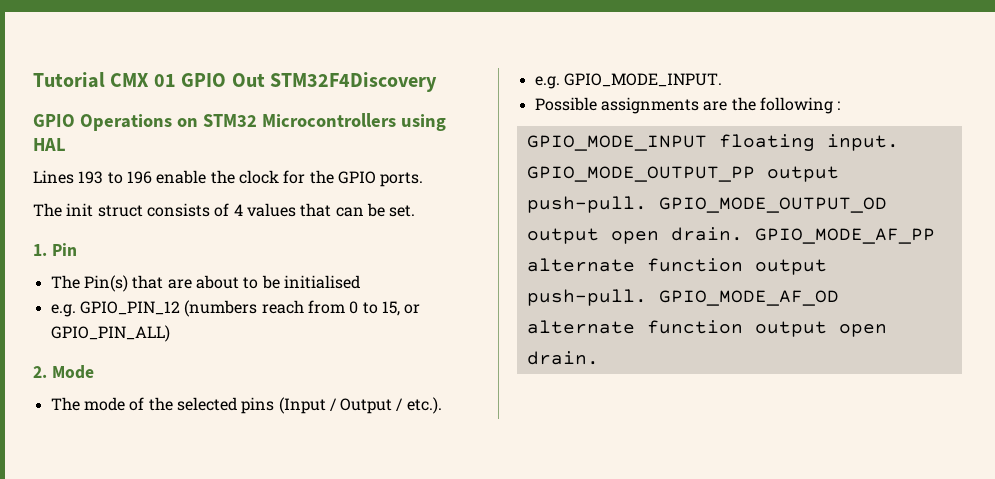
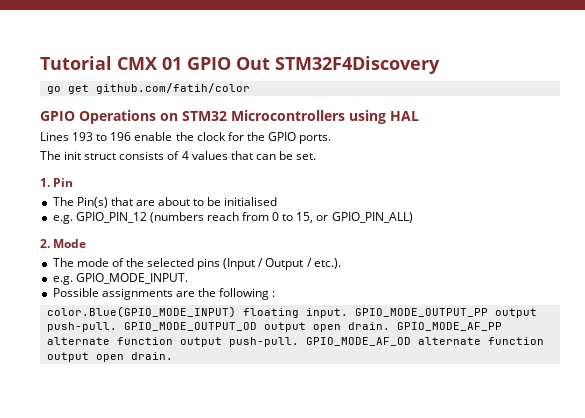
+ go get github.com/fatih/color
- GPIO_MODE_INPUT floating input.
+ color.Blue(GPIO_MODE_INPUT) floating input.

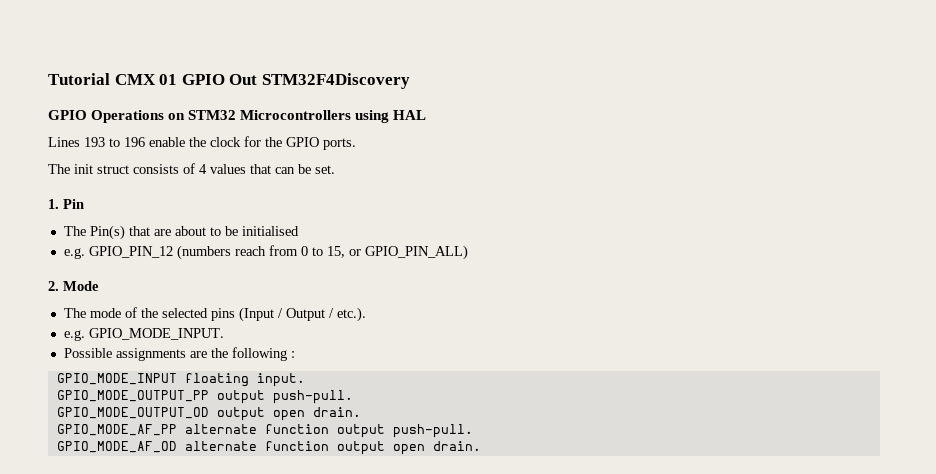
- go get github.com/fatih/color
- color.Blue(GPIO_MODE_INPUT) floating input. GPIO_MODE_OUTPUT_PP output push-pull. GPIO_MODE_OUTPUT_OD output open drain. GPIO_MODE_AF_PP alternate function output push-pull. GPIO_MODE_AF_OD alternate function output open drain.
+ GPIO_MODE_INPUT floating input.
+ GPIO_MODE_OUTPUT_PP output push-pull.
+ GPIO_MODE_OUTPUT_OD output open drain.
+ GPIO_MODE_AF_PP alternate function output push-pull.
+ GPIO_MODE_AF_OD alternate function output open drain.

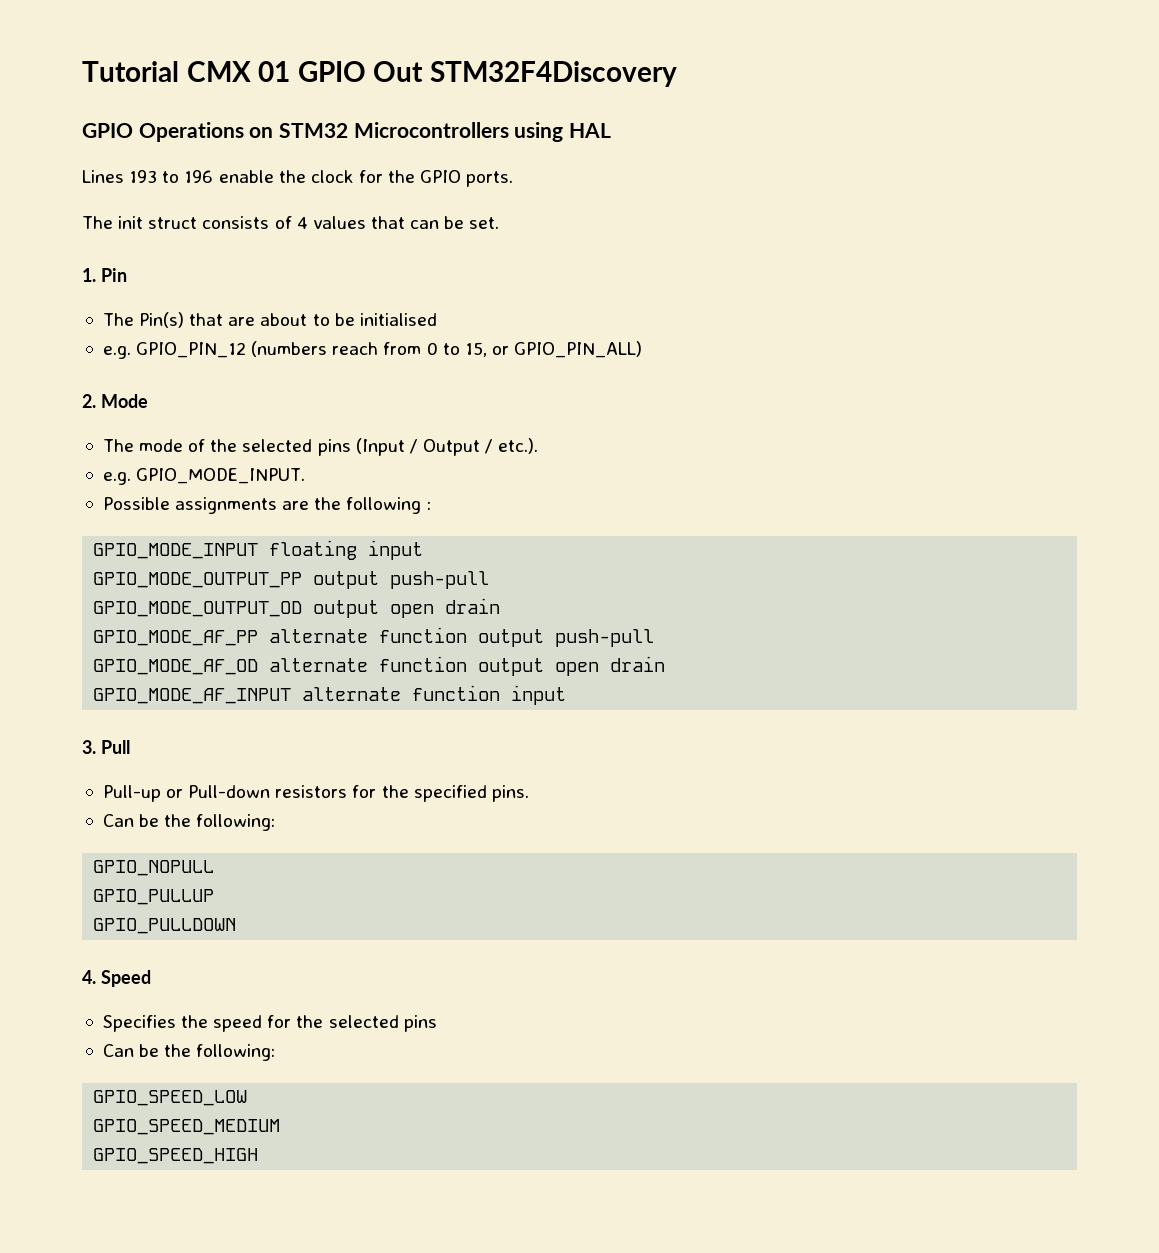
- GPIO_MODE_INPUT floating input.
+ GPIO_MODE_INPUT floating input
- GPIO_MODE_OUTPUT_PP output push-pull.
+ GPIO_MODE_OUTPUT_PP output push-pull
- GPIO_MODE_OUTPUT_OD output open drain.
+ GPIO_MODE_OUTPUT_OD output open drain
- GPIO_MODE_AF_PP alternate function output push-pull.
+ GPIO_MODE_AF_PP alternate function output push-pull
- GPIO_MODE_AF_OD alternate function output open drain.
+ GPIO_MODE_AF_OD alternate function output open drain
+ GPIO_MODE_AF_INPUT alternate function input
+ 3. Pull
+ Pull-up or Pull-down resistors for the specified pins.
+ Can be the following:
+ GPIO_NOPULL
+ GPIO_PULLUP
+ GPIO_PULLDOWN
+ 4. Speed
+ Specifies the speed for the selected pins
+ Can be the following:
+ GPIO_SPEED_LOW
+ GPIO_SPEED_MEDIUM
+ GPIO_SPEED_HIGH

